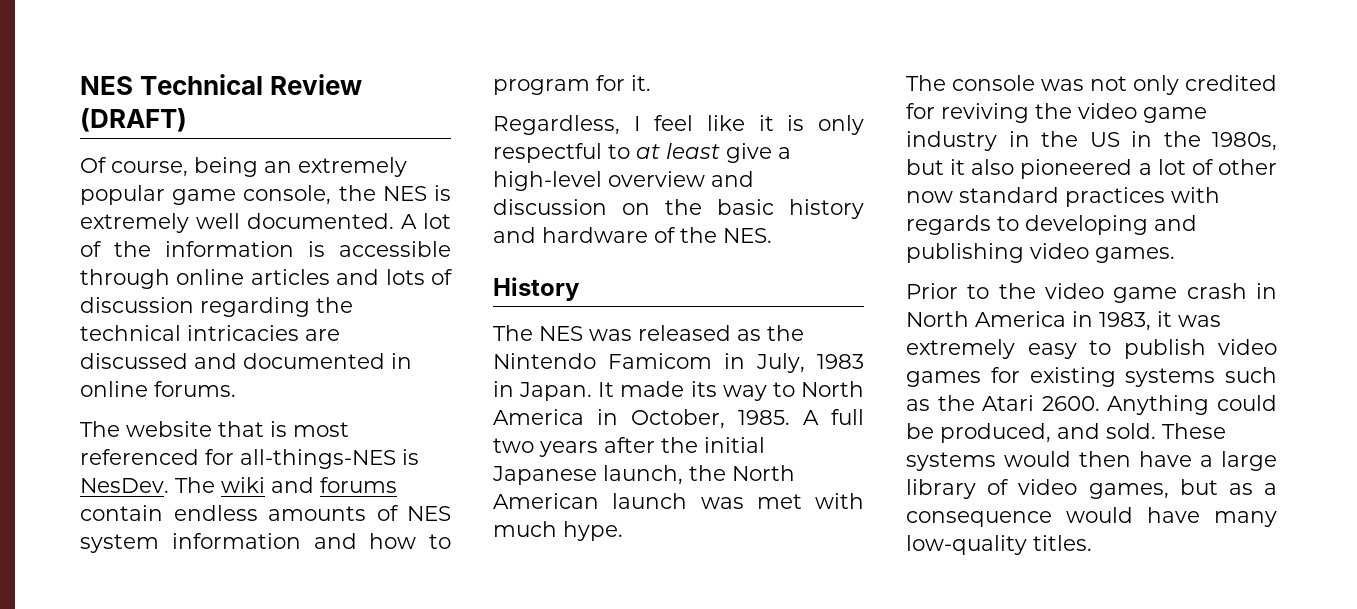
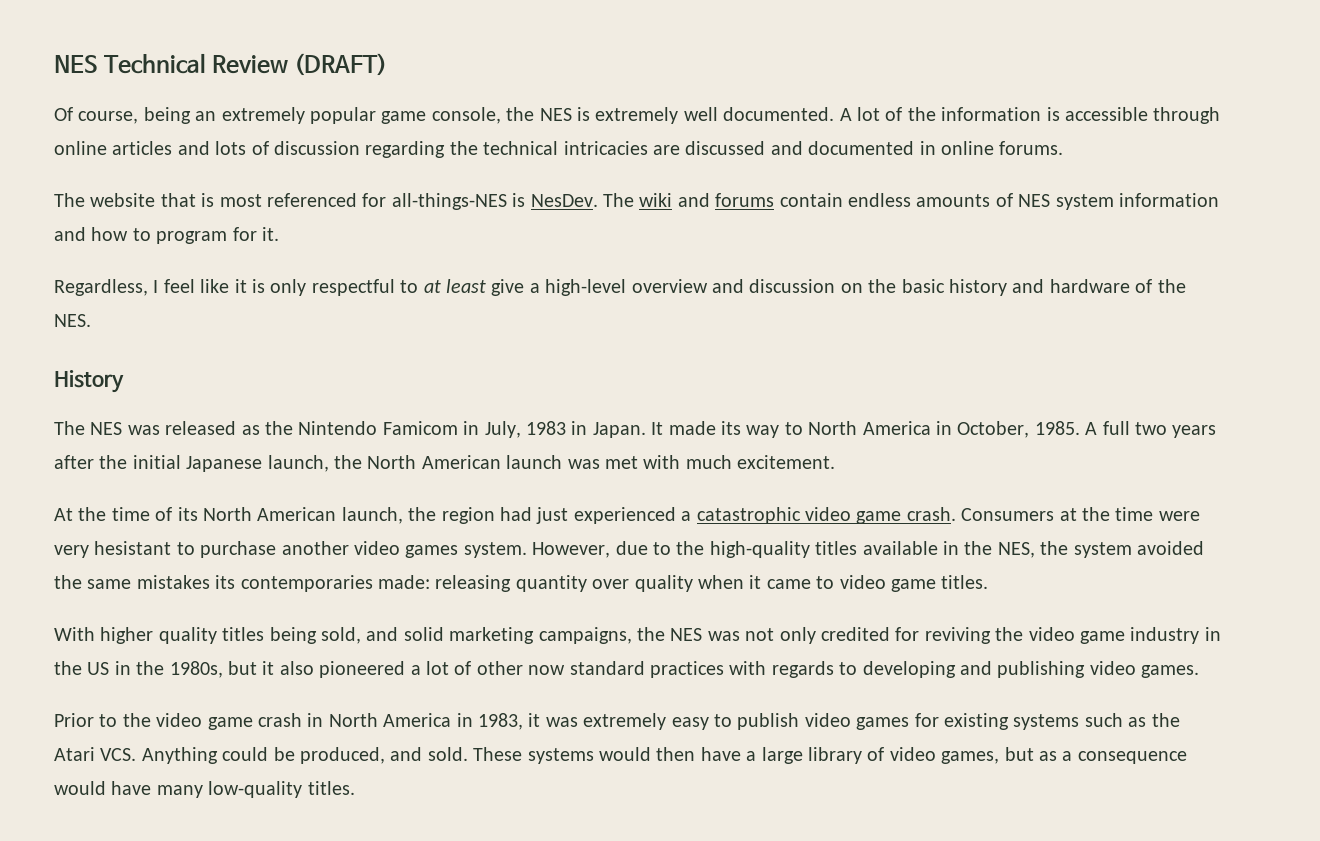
- A full two years after the initial Japanese launch, the North American launch was met with much hype.
- The console was not only credited for reviving the video game industry in the US in the 1980s, but it also pioneered a lot of other now standard practices with regards to developing and publishing video games.
+ A full two years after the initial Japanese launch, the North American launch was met with much excitement.
+ At the time of its North American launch, the region had just experienced a catastrophic video game crash. Consumers at the time were very hesistant to purchase another video games system. However, due to the high-quality titles available in the NES, the system avoided the same mistakes its contemporaries made: releasing quantity over quality when it came to video game titles.
+ With higher quality titles being sold, and solid marketing campaigns, the NES was not only credited for reviving the video game industry in the US in the 1980s, but it also pioneered a lot of other now standard practices with regards to developing and publishing video games.
- Prior to the video game crash in North America in 1983, it was extremely easy to publish video games for existing systems such as the Atari 2600. Anything could be produced, and sold.
+ Prior to the video game crash in North America in 1983, it was extremely easy to publish video games for existing systems such as the Atari VCS. Anything could be produced, and sold.

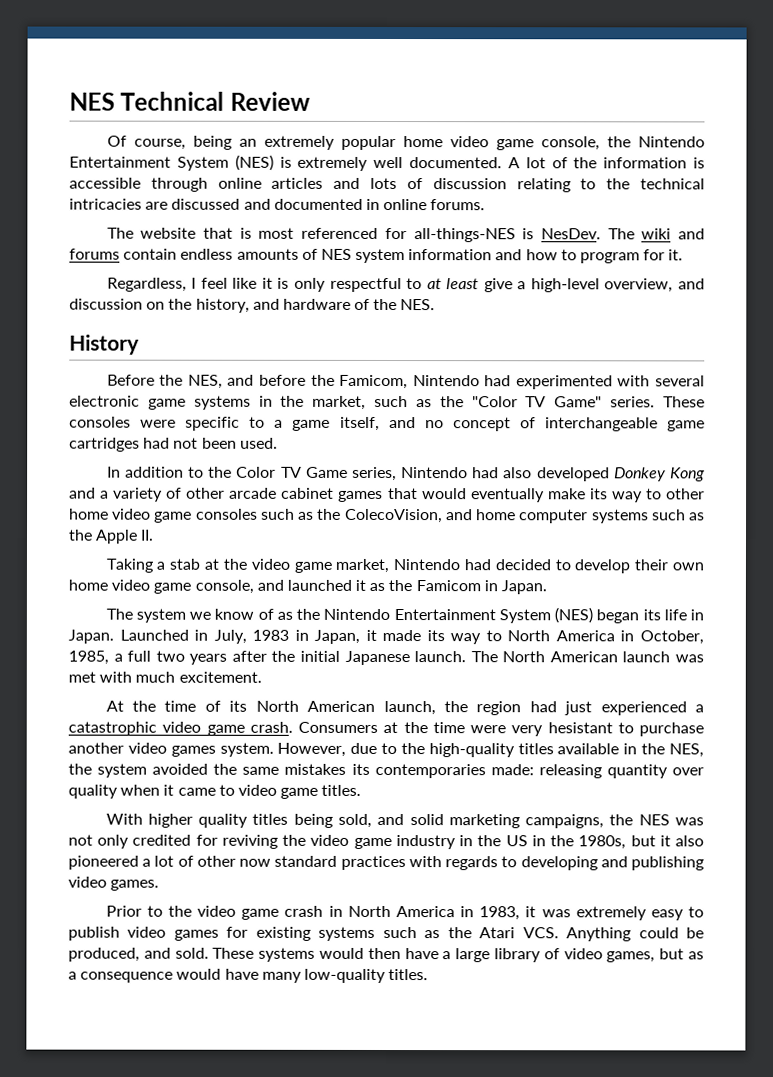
- NES Technical Review (DRAFT)
+ NES Technical Review
- Of course, being an extremely popular game console, the NES is extremely well documented.
+ Of course, being an extremely popular home video game console, the Nintendo Entertainment System (NES) is extremely well documented.
- A lot of the information is accessible through online articles and lots of discussion regarding the technical intricacies are discussed and documented in online forums.
+ A lot of the information is accessible through online articles and lots of discussion relating to the technical intricacies are discussed and documented in online forums.
- Regardless, I feel like it is only respectful to at least give a high-level overview and discussion on the basic history and hardware of the NES.
+ Regardless, I feel like it is only respectful to at least give a high-level overview, and discussion on the history, and hardware of the NES.
- The NES was released as the Nintendo Famicom in July, 1983 in Japan. It made its way to North America in October, 1985. A full two years after the initial Japanese launch, the North American launch was met with much excitement.
+ Before the NES, and before the Famicom, Nintendo had experimented with several electronic game systems in the market, such as the "Color TV Game" series. These consoles were specific to a game itself, and no concept of interchangeable game cartridges had not been used.
+ In addition to the Color TV Game series, Nintendo had also developed Donkey Kong and a variety of other arcade cabinet games that would eventually make its way to other home video game consoles such as the ColecoVision, and home computer systems such as the Apple II.
+ Taking a stab at the video game market, Nintendo had decided to develop their own home video game console, and launched it as the Famicom in Japan.
+ The system we know of as the Nintendo Entertainment System (NES) began its life in Japan. Launched in July, 1983 in Japan, it made its way to North America in October, 1985, a full two years after the initial Japanese launch. The North American launch was met with much excitement.

